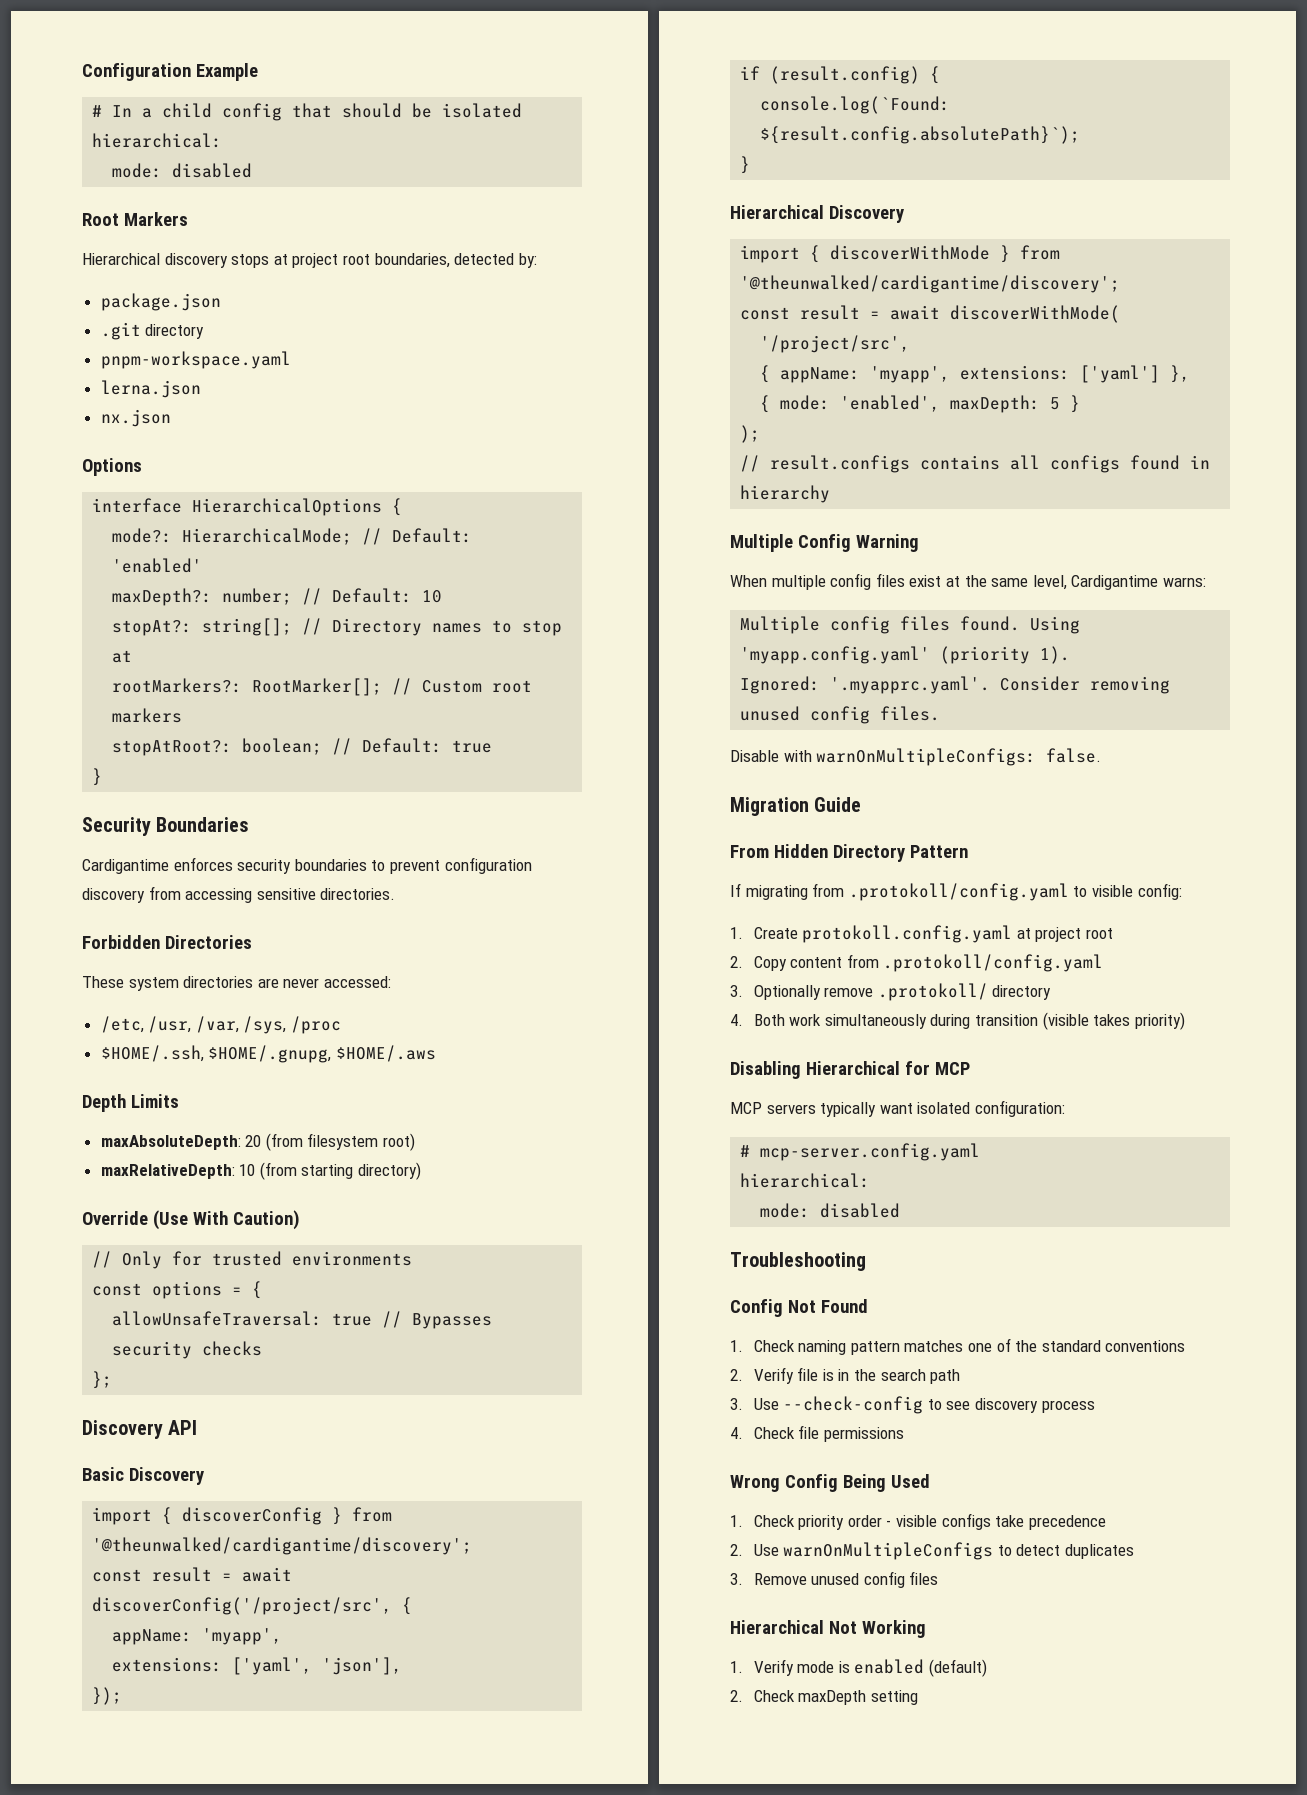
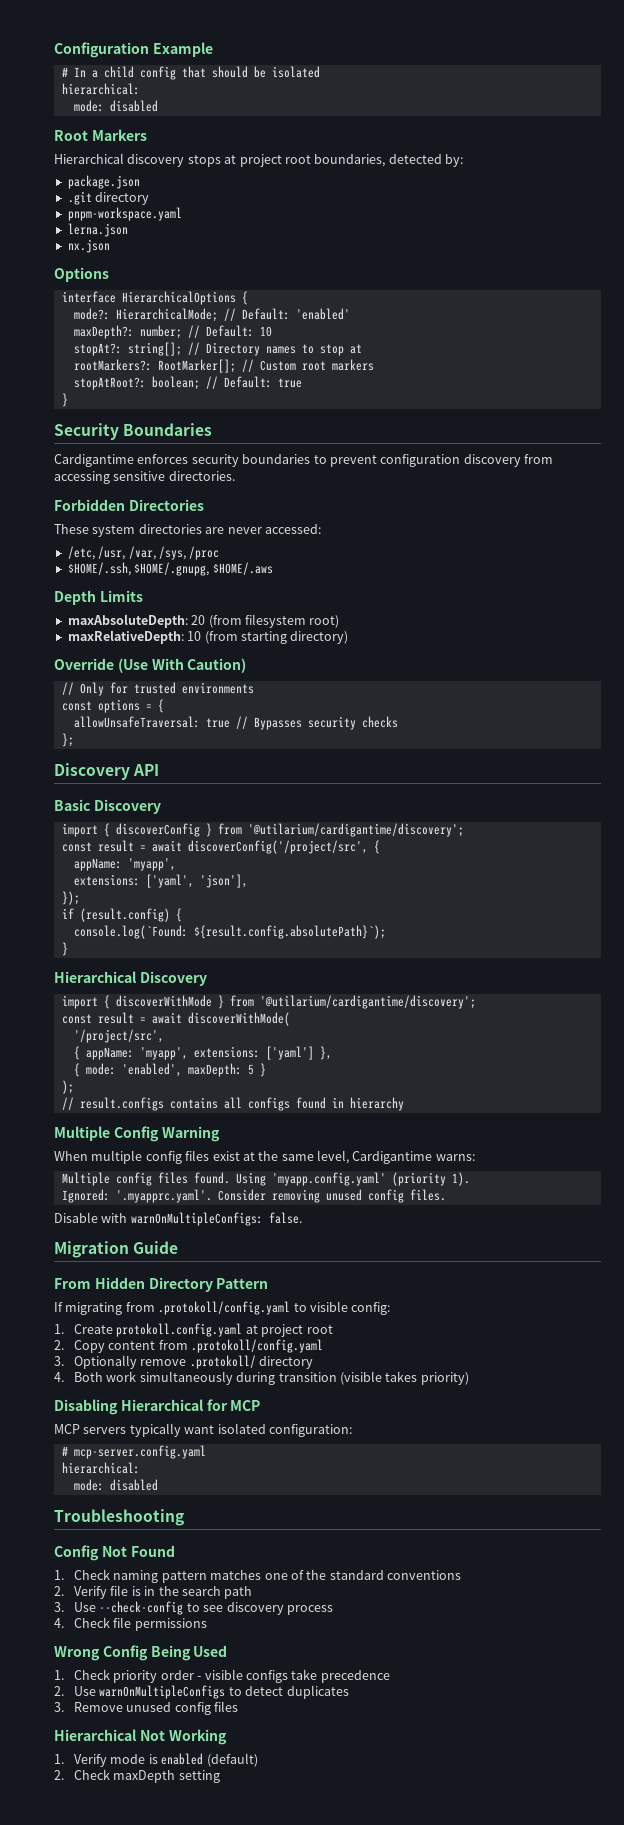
- import { discoverConfig } from '@theunwalked/cardigantime/discovery';
+ import { discoverConfig } from '@utilarium/cardigantime/discovery';
- import { discoverWithMode } from '@theunwalked/cardigantime/discovery';
+ import { discoverWithMode } from '@utilarium/cardigantime/discovery';

